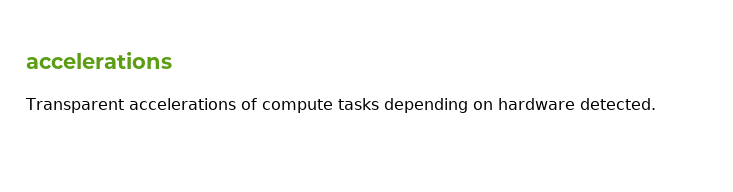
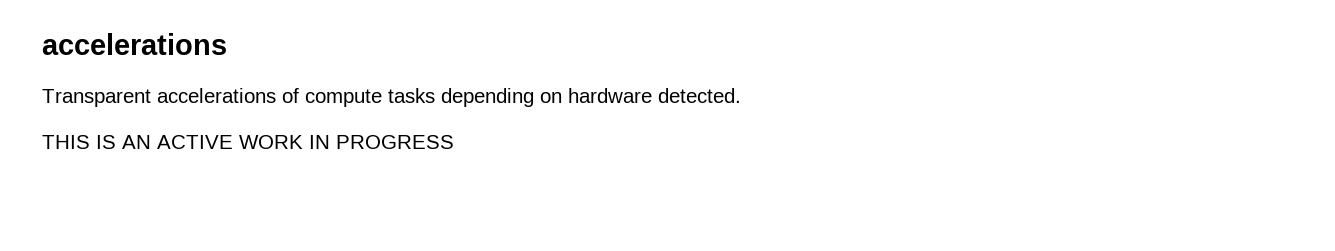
+ THIS IS AN ACTIVE WORK IN PROGRESS

